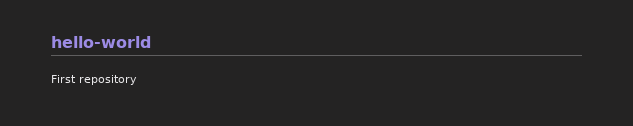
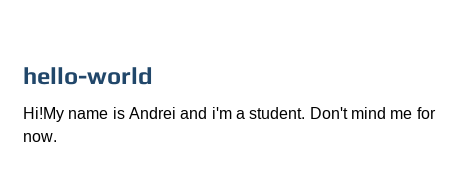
- First repository
+ Hi!My name is Andrei and i'm a student. Don't mind me for now.

